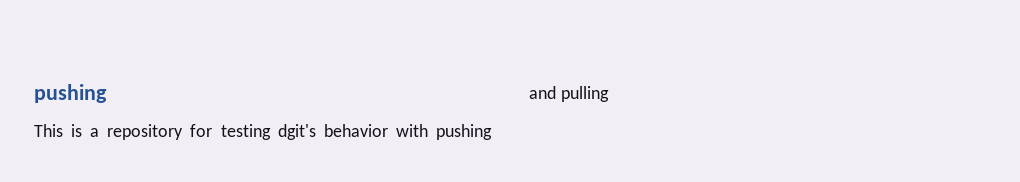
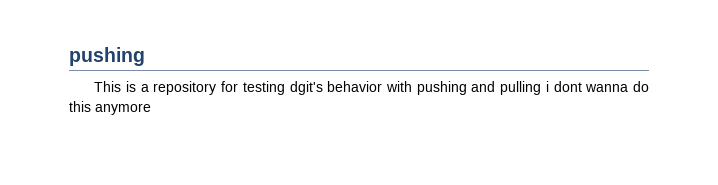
- This is a repository for testing dgit's behavior with pushing and pulling
+ This is a repository for testing dgit's behavior with pushing and pulling i dont wanna do this anymore

